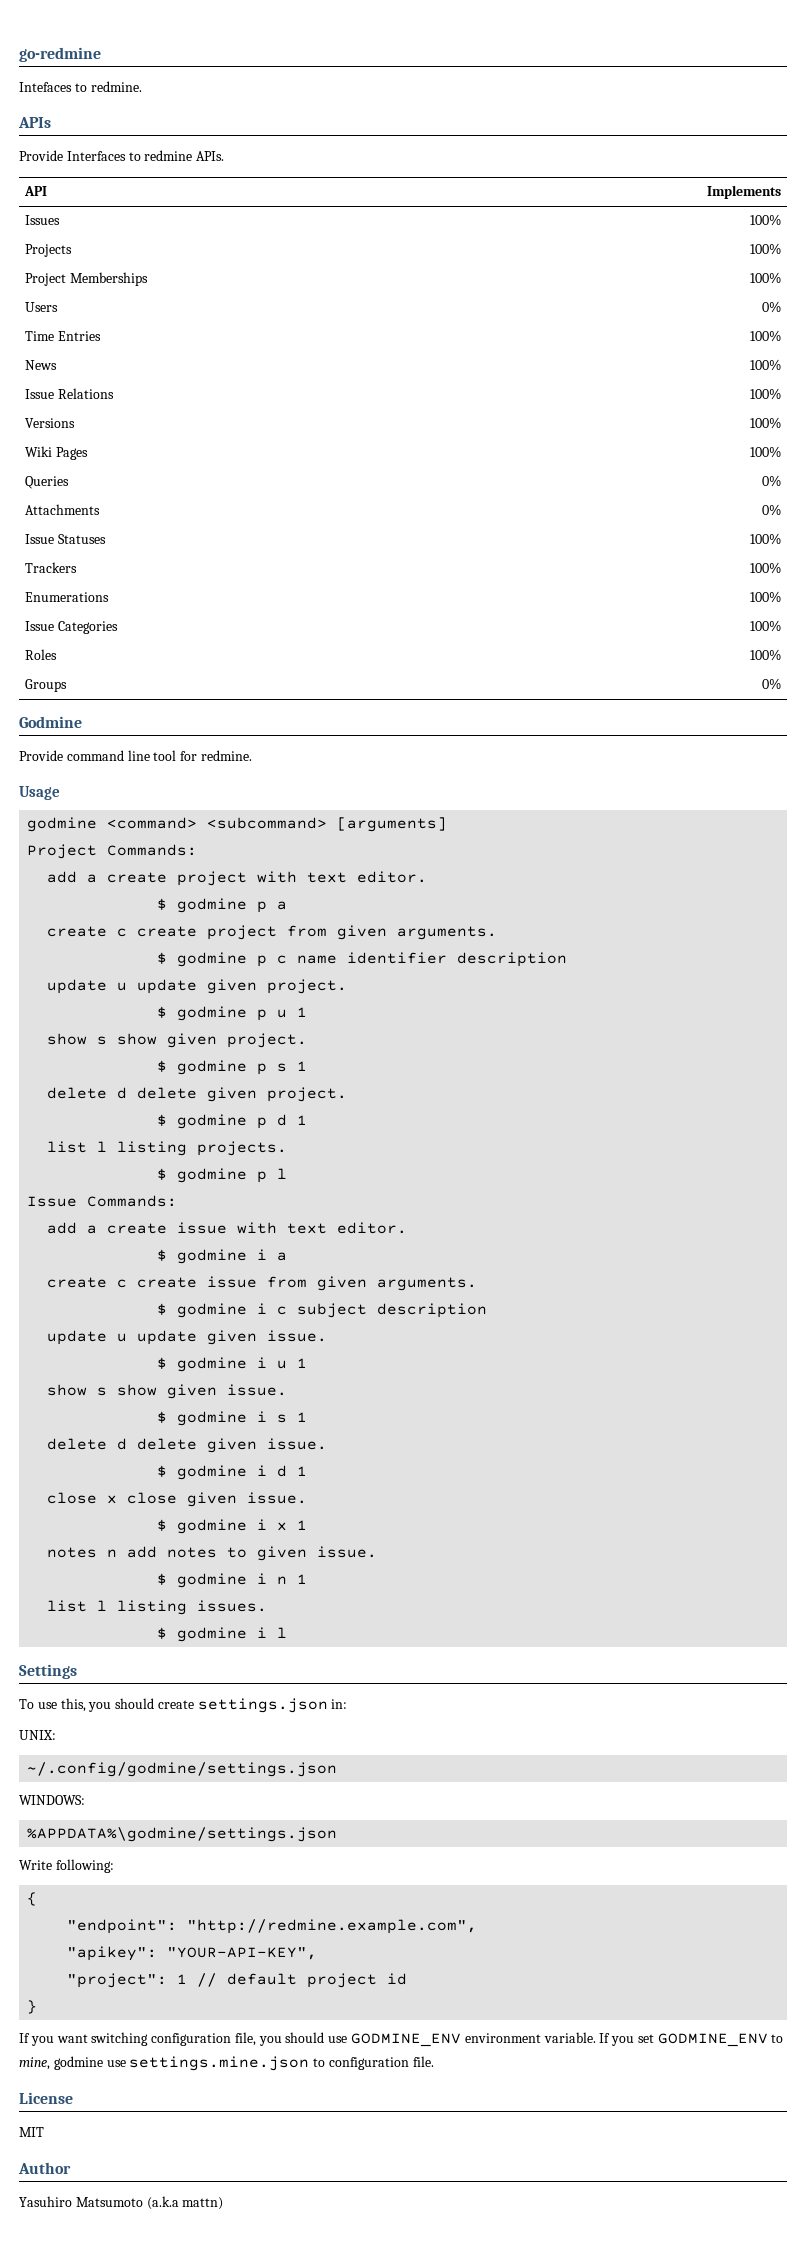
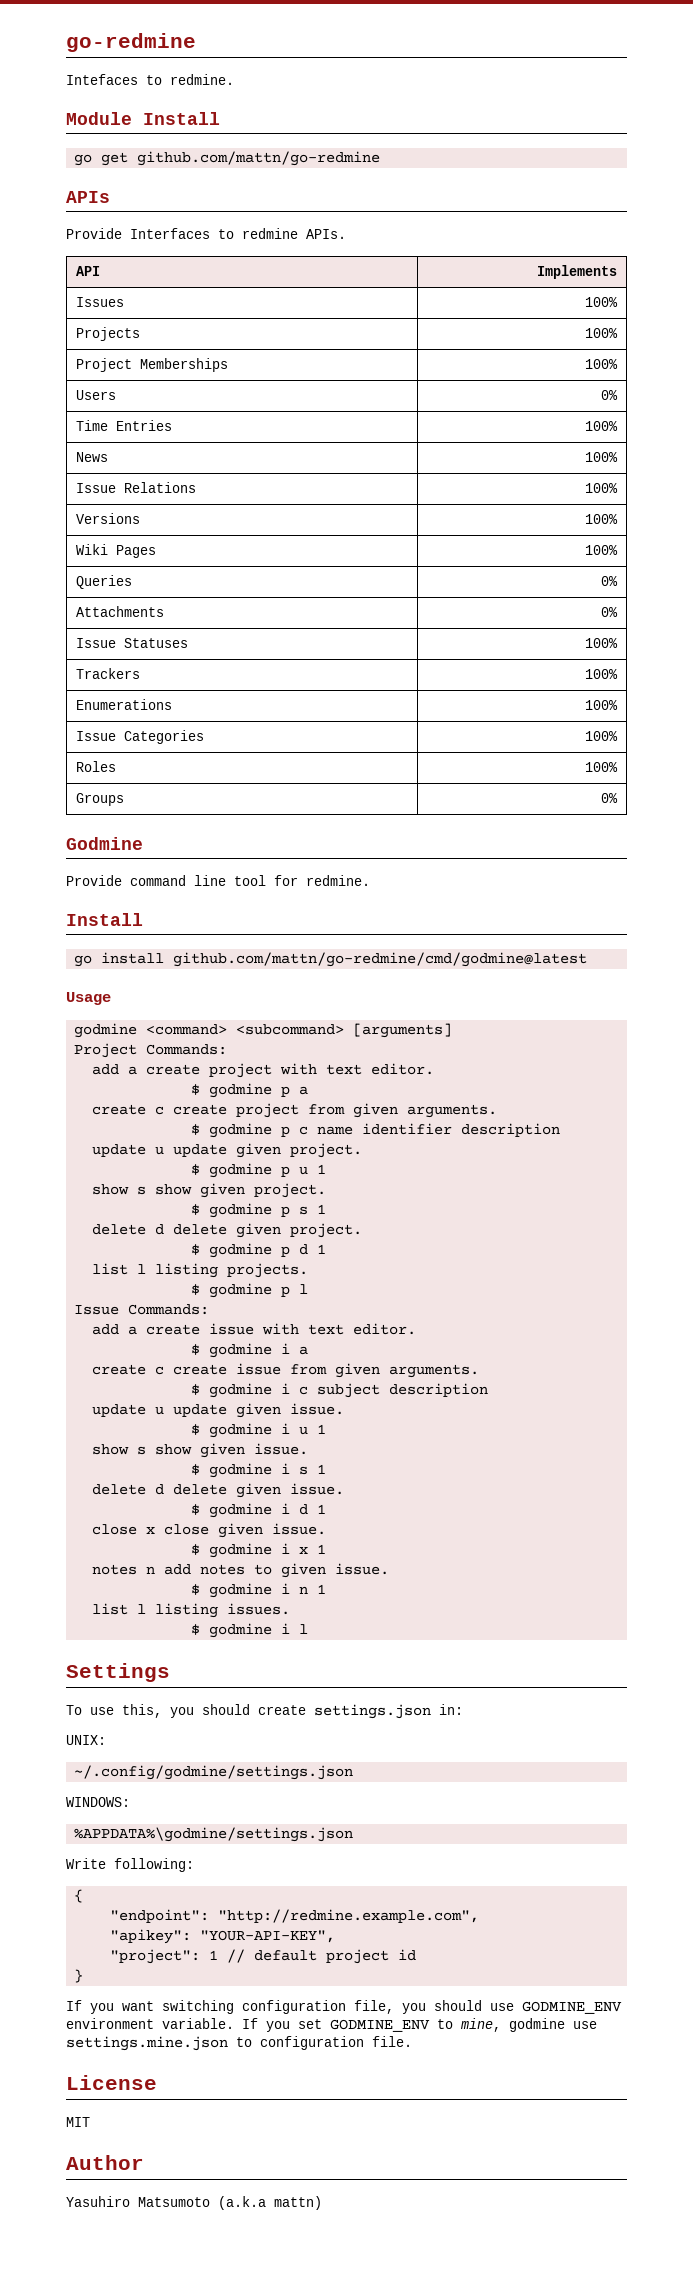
+ Module Install
+ go get github.com/mattn/go-redmine
  Provide command line tool for redmine.
+ Install
+ go install github.com/mattn/go-redmine/cmd/godmine@latest

